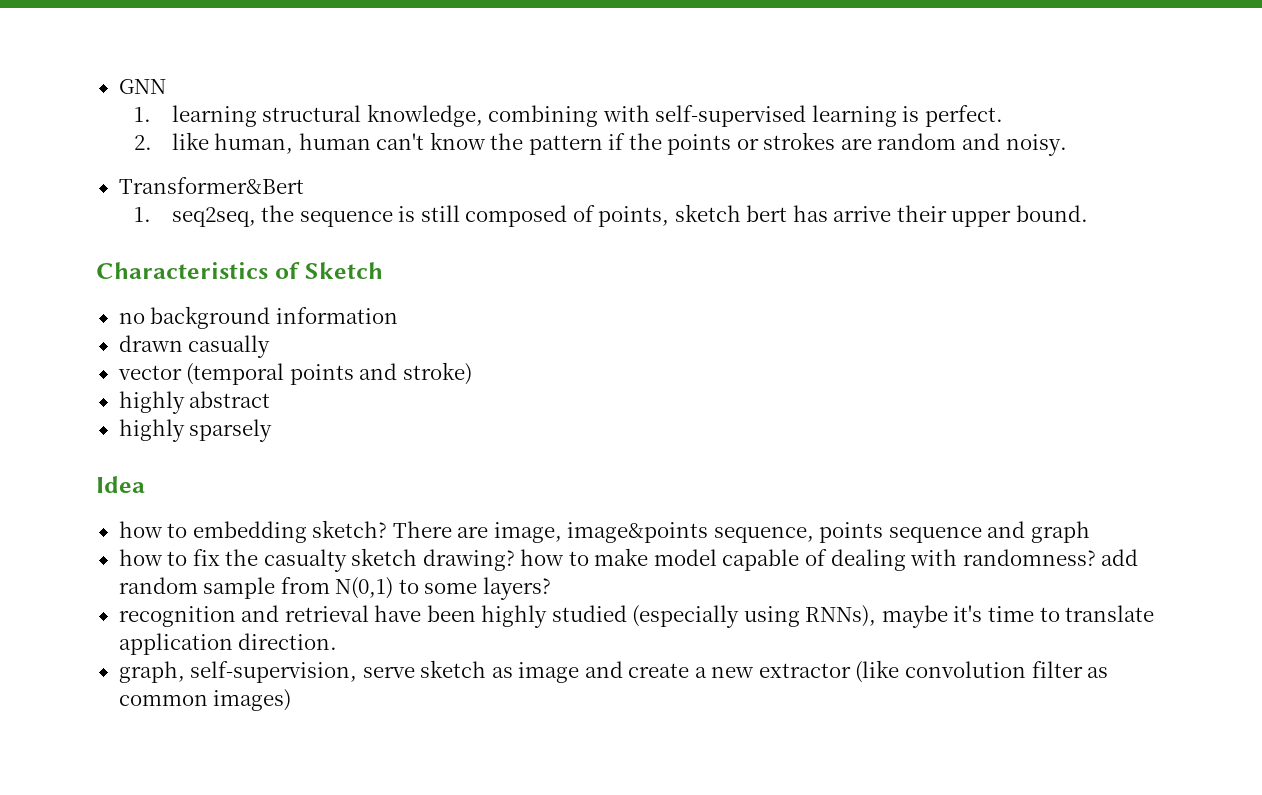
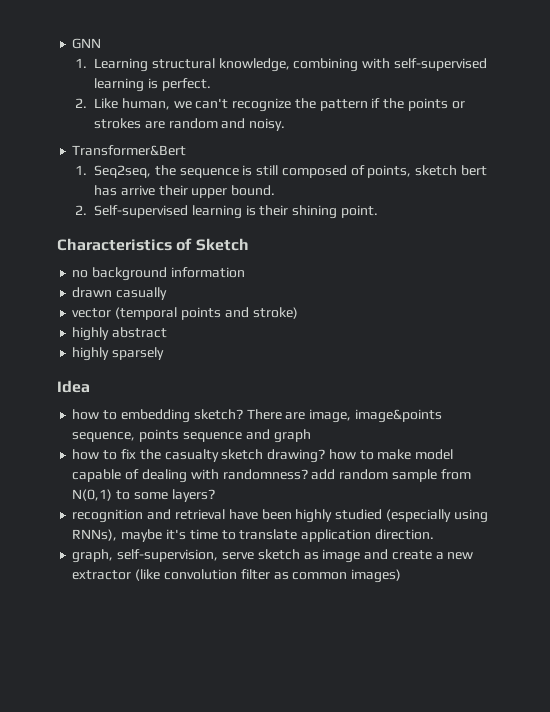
- 1. learning structural knowledge, combining with self-supervised learning is perfect.
+ 1. Learning structural knowledge, combining with self-supervised learning is perfect.
- 2. like human, human can't know the pattern if the points or strokes are random and noisy.
+ 2. Like human, we can't recognize the pattern if the points or strokes are random and noisy.
- 1. seq2seq, the sequence is still composed of points, sketch bert has arrive their upper bound.
+ 1. Seq2seq, the sequence is still composed of points, sketch bert has arrive their upper bound.
+ 2. Self-supervised learning is their shining point.

